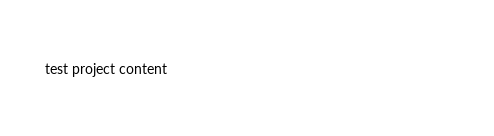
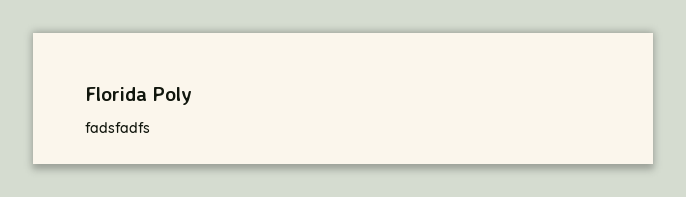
- test project content
+ Florida Poly
+ fadsfadfs

